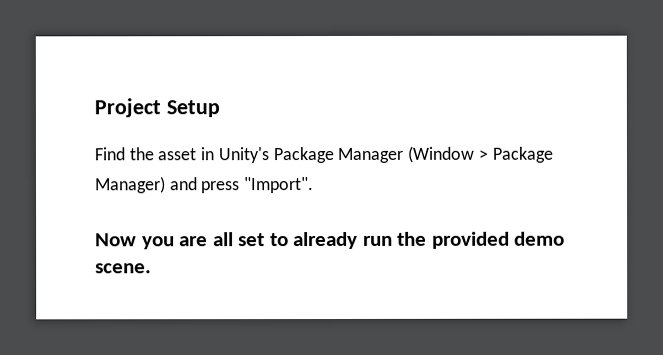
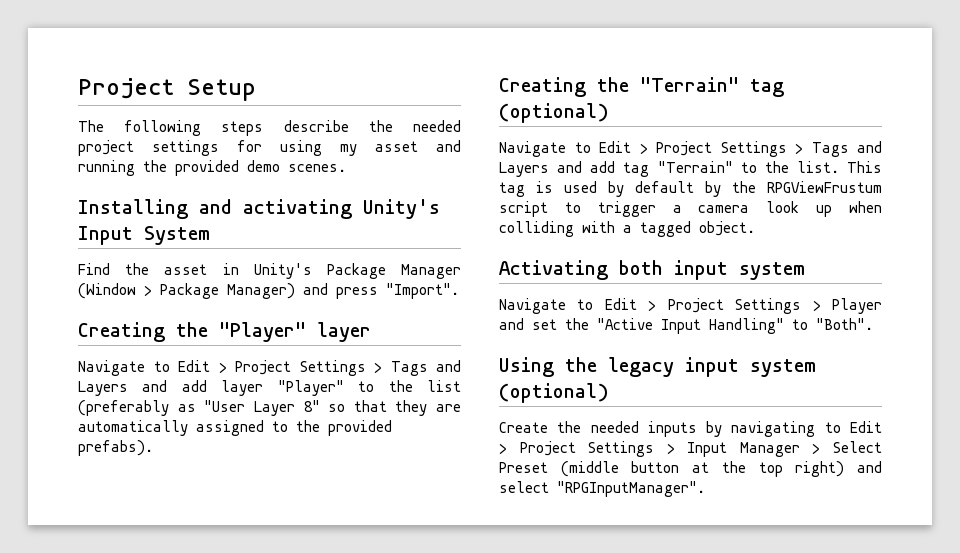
+ The following steps describe the needed project settings for using my asset and running the provided demo scenes.
+ Installing and activating Unity's Input System
- Now you are all set to already run the provided demo scene.
+ Creating the "Player" layer
+ Navigate to Edit > Project Settings > Tags and Layers and add layer "Player" to the list (preferably as "User Layer 8" so that they are automatically assigned to the provided prefabs).
+ Creating the "Terrain" tag (optional)
+ Navigate to Edit > Project Settings > Tags and Layers and add tag "Terrain" to the list. This tag is used by default by the RPGViewFrustum script to trigger a camera look up when colliding with a tagged object.
+ Activating both input system
+ Navigate to Edit > Project Settings > Player and set the "Active Input Handling" to "Both".
+ Using the legacy input system (optional)
+ Create the needed inputs by navigating to Edit > Project Settings > Input Manager > Select Preset (middle button at the top right) and select "RPGInputManager".

